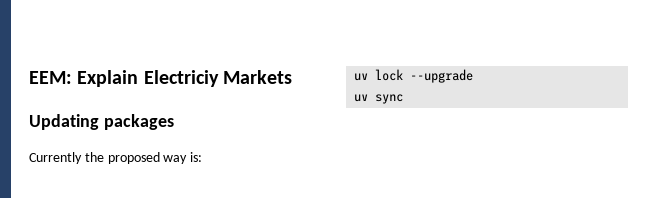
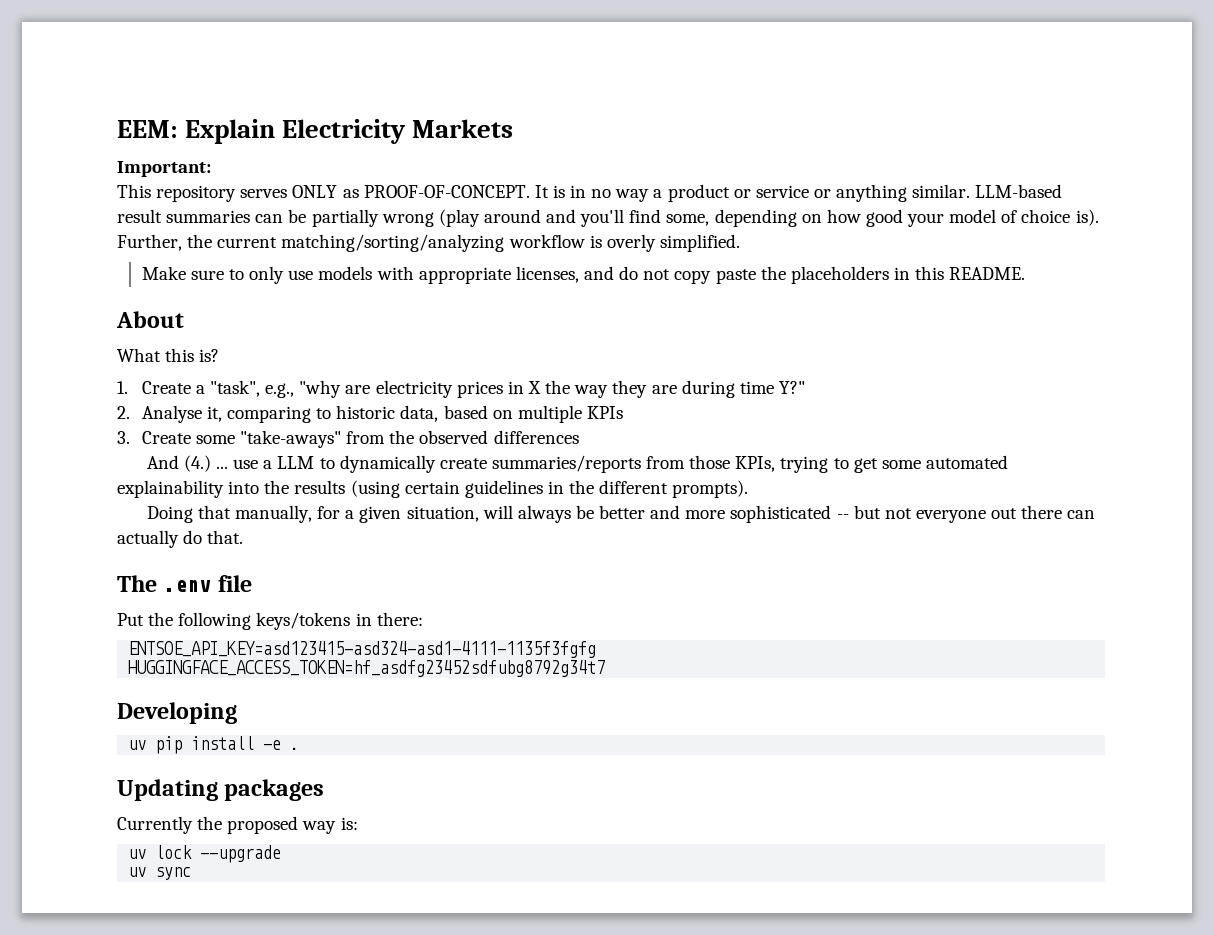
- EEM: Explain Electriciy Markets
+ EEM: Explain Electricity Markets
+ Important:
+ This repository serves ONLY as PROOF-OF-CONCEPT. It is in no way a product or service or anything similar. LLM-based result summaries can be partially wrong (play around and you'll find some, depending on how good your model of choice is). Further, the current matching/sorting/analyzing workflow is overly simplified.
+ Make sure to only use models with appropriate licenses, and do not copy paste the placeholders in this README.
+ About
+ What this is?
+ 1. Create a "task", e.g., "why are electricity prices in X the way they are during time Y?"
+ 2. Analyse it, comparing to historic data, based on multiple KPIs
+ 3. Create some "take-aways" from the observed differences
+ And (4.) ... use a LLM to dynamically create summaries/reports from those KPIs, trying to get some automated explainability into the results (using certain guidelines in the different prompts).
+ Doing that manually, for a given situation, will always be better and more sophisticated -- but not everyone out there can actually do that.
+ The .env file
+ Put the following keys/tokens in there:
+ ENTSOE_API_KEY=asd123415-asd324-asd1-4111-1135f3fgfg
+ HUGGINGFACE_ACCESS_TOKEN=hf_asdfg23452sdfubg8792g34t7
+ Developing
+ uv pip install -e .

